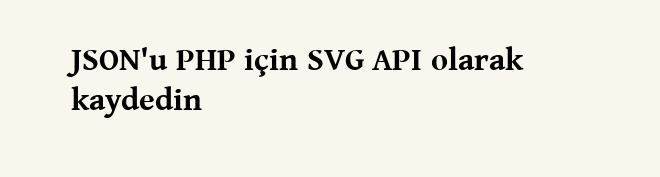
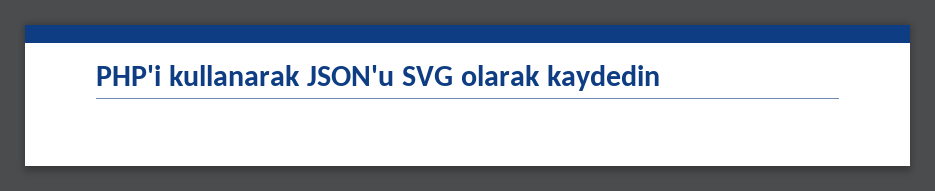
- JSON'u PHP için SVG API olarak kaydedin
+ PHP'i kullanarak JSON'u SVG olarak kaydedin

